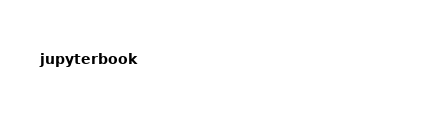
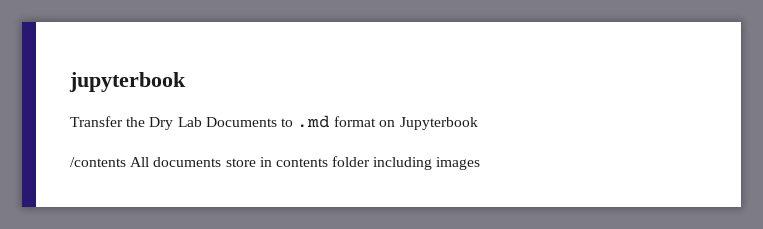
+ Transfer the Dry Lab Documents to .md format on Jupyterbook
+ /contents All documents store in contents folder including images

